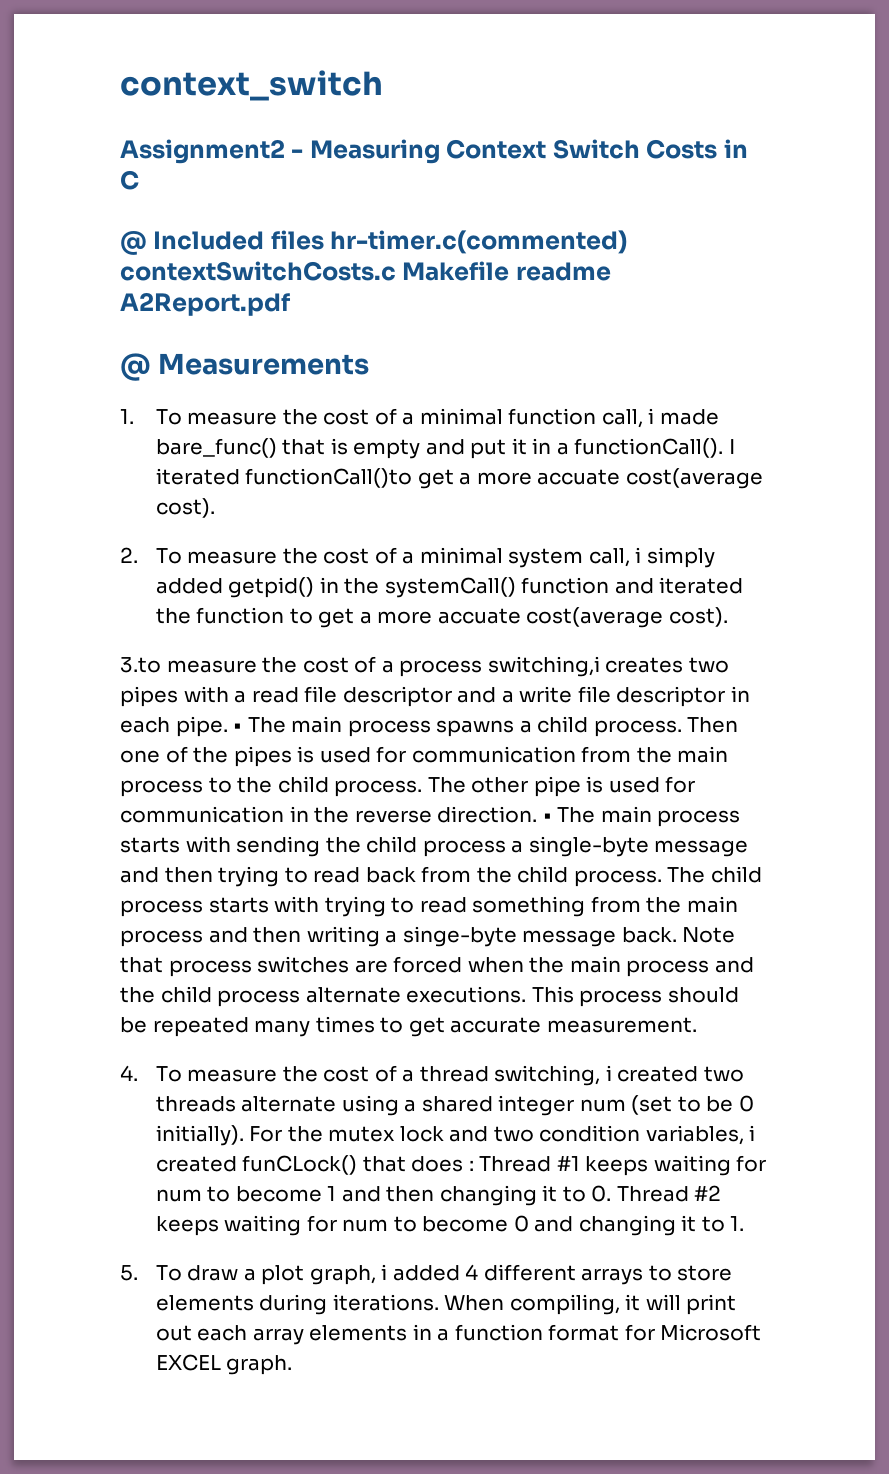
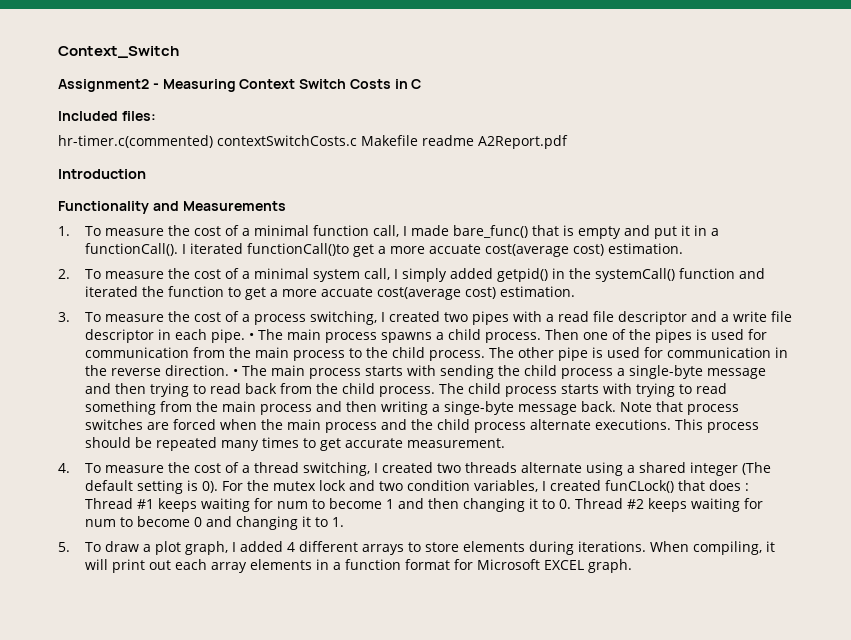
- context_switch
+ Context_Switch
- @ Included files hr-timer.c(commented) contextSwitchCosts.c Makefile readme A2Report.pdf
+ Included files:
+ hr-timer.c(commented) contextSwitchCosts.c Makefile readme A2Report.pdf
- @ Measurements
+ Introduction
+ Functionality and Measurements
- 1. To measure the cost of a minimal function call, i made bare_func() that is empty and put it in a functionCall().
+ 1. To measure the cost of a minimal function call, I made bare_func() that is empty and put it in a functionCall().
- I iterated functionCall()to get a more accuate cost(average cost).
+ I iterated functionCall()to get a more accuate cost(average cost) estimation.
- 2. To measure the cost of a minimal system call, i simply added getpid() in the systemCall() function and iterated the function to get a more accuate cost(average cost).
- 3.to measure the cost of a process switching,i creates two pipes with a read file descriptor and a write file descriptor in each pipe.
+ 2. To measure the cost of a minimal system call, I simply added getpid() in the systemCall() function and iterated the function to get a more accuate cost(average cost) estimation.
+ 3. To measure the cost of a process switching, I created two pipes with a read file descriptor and a write file descriptor in each pipe.
- 4. To measure the cost of a thread switching, i created two threads alternate using a shared integer num (set to be 0 initially).
+ 4. To measure the cost of a thread switching, I created two threads alternate using a shared integer (The default setting is 0).
- For the mutex lock and two condition variables, i created funCLock() that does : Thread #1 keeps waiting for num to become 1 and then changing it to 0. Thread #2 keeps waiting for num to become 0 and changing it to 1.
+ For the mutex lock and two condition variables, I created funCLock() that does : Thread #1 keeps waiting for num to become 1 and then changing it to 0. Thread #2 keeps waiting for num to become 0 and changing it to 1.
- 5. To draw a plot graph, i added 4 different arrays to store elements during iterations.
+ 5. To draw a plot graph, I added 4 different arrays to store elements during iterations.

